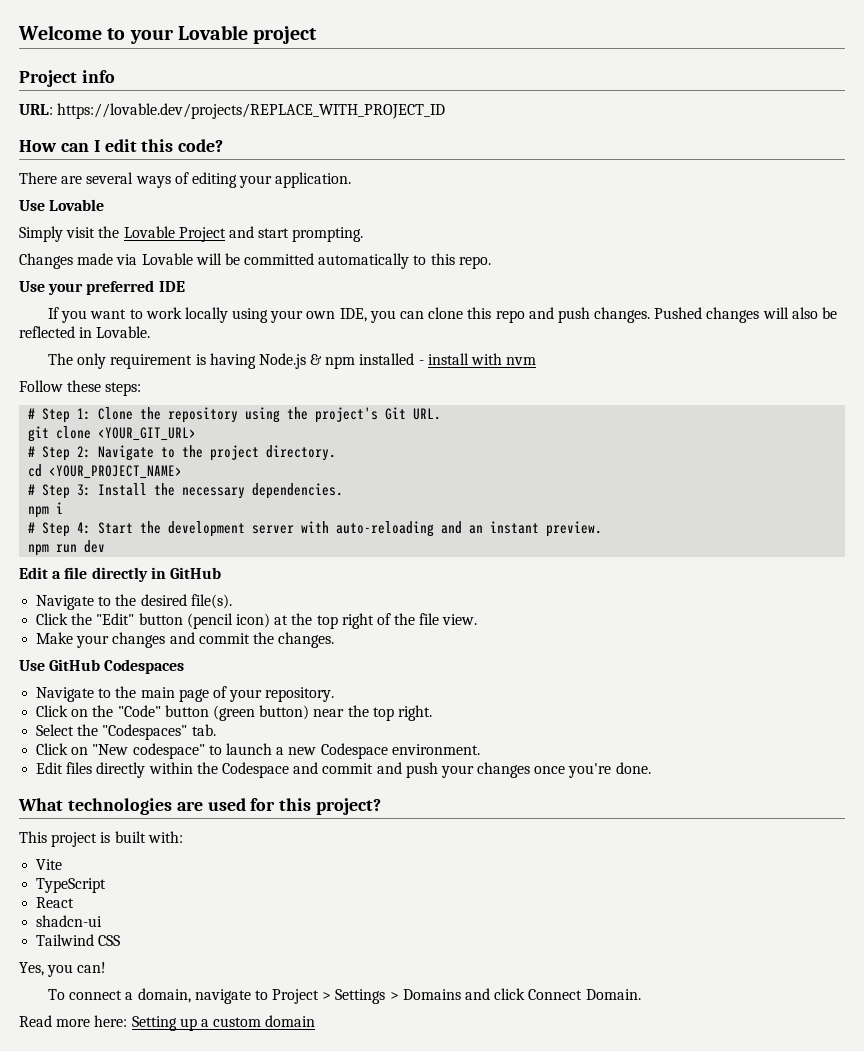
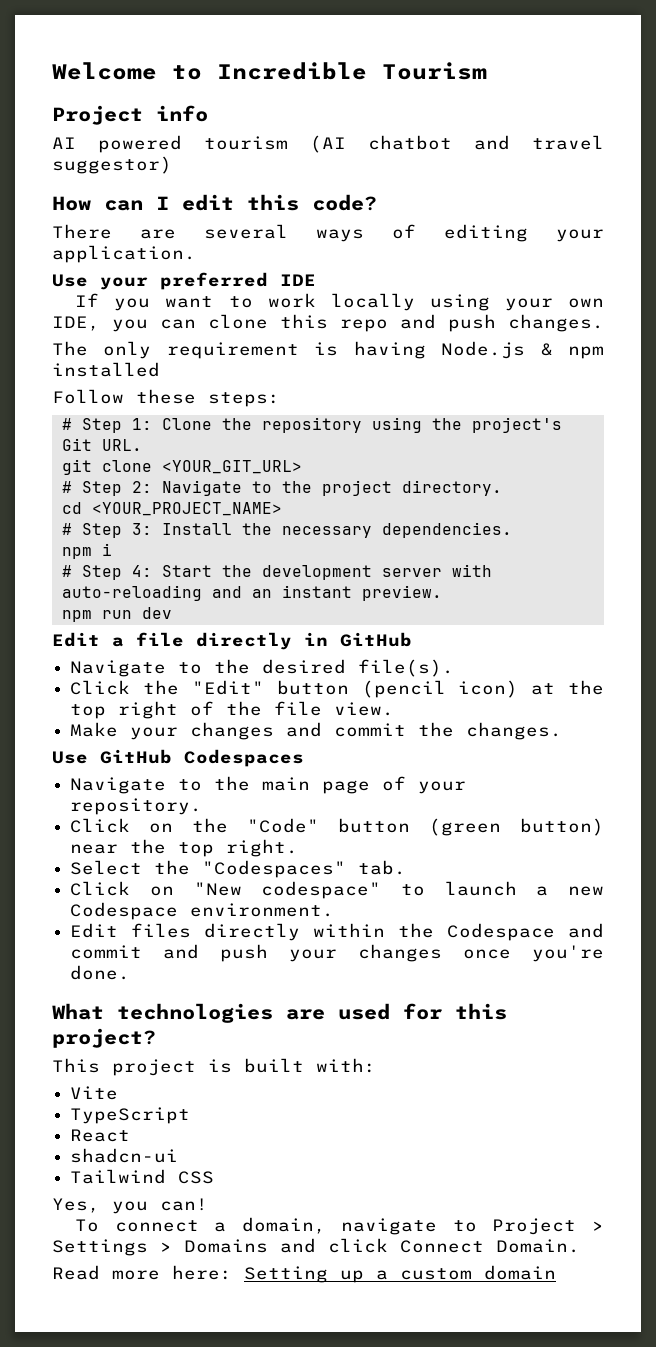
- Welcome to your Lovable project
+ Welcome to Incredible Tourism
- URL: https://lovable.dev/projects/REPLACE_WITH_PROJECT_ID
+ AI powered tourism (AI chatbot and travel suggestor)
- Use Lovable
- Simply visit the Lovable Project and start prompting.
- Changes made via Lovable will be committed automatically to this repo.
- Pushed changes will also be reflected in Lovable.
- The only requirement is having Node.js & npm installed - install with nvm
+ The only requirement is having Node.js & npm installed

